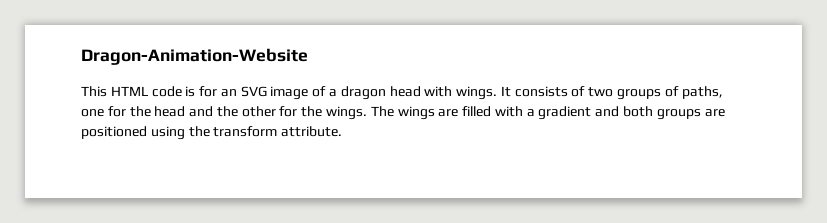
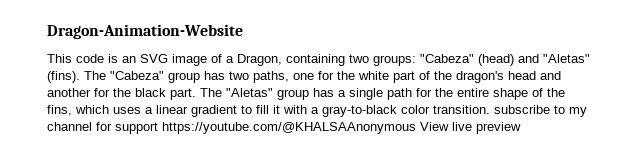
- This HTML code is for an SVG image of a dragon head with wings. It consists of two groups of paths, one for the head and the other for the wings. The wings are filled with a gradient and both groups are positioned using the transform attribute.
+ This code is an SVG image of a Dragon, containing two groups: "Cabeza" (head) and "Aletas" (fins). The "Cabeza" group has two paths, one for the white part of the dragon's head and another for the black part. The "Aletas" group has a single path for the entire shape of the fins, which uses a linear gradient to fill it with a gray-to-black color transition. subscribe to my channel for support https://youtube.com/@KHALSAAnonymous View live preview

